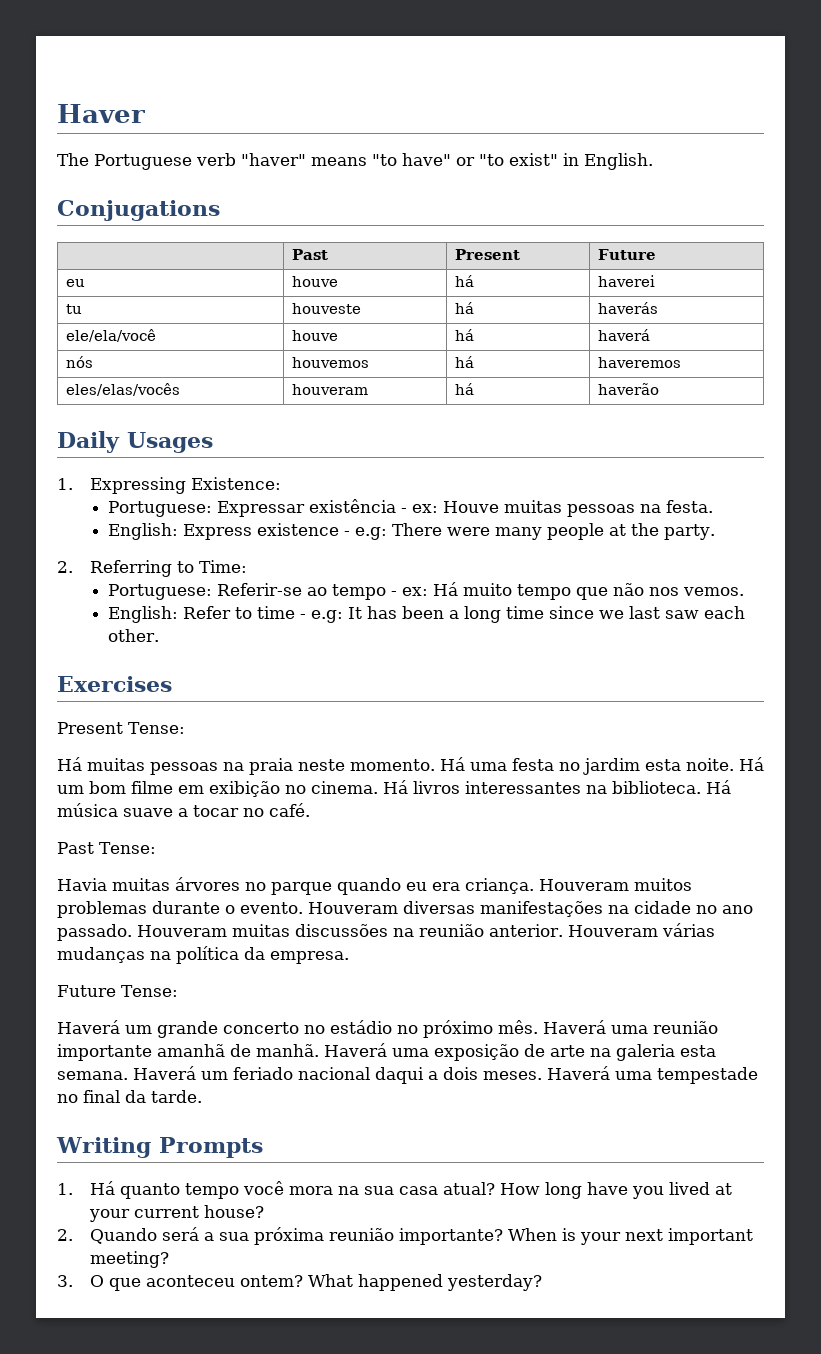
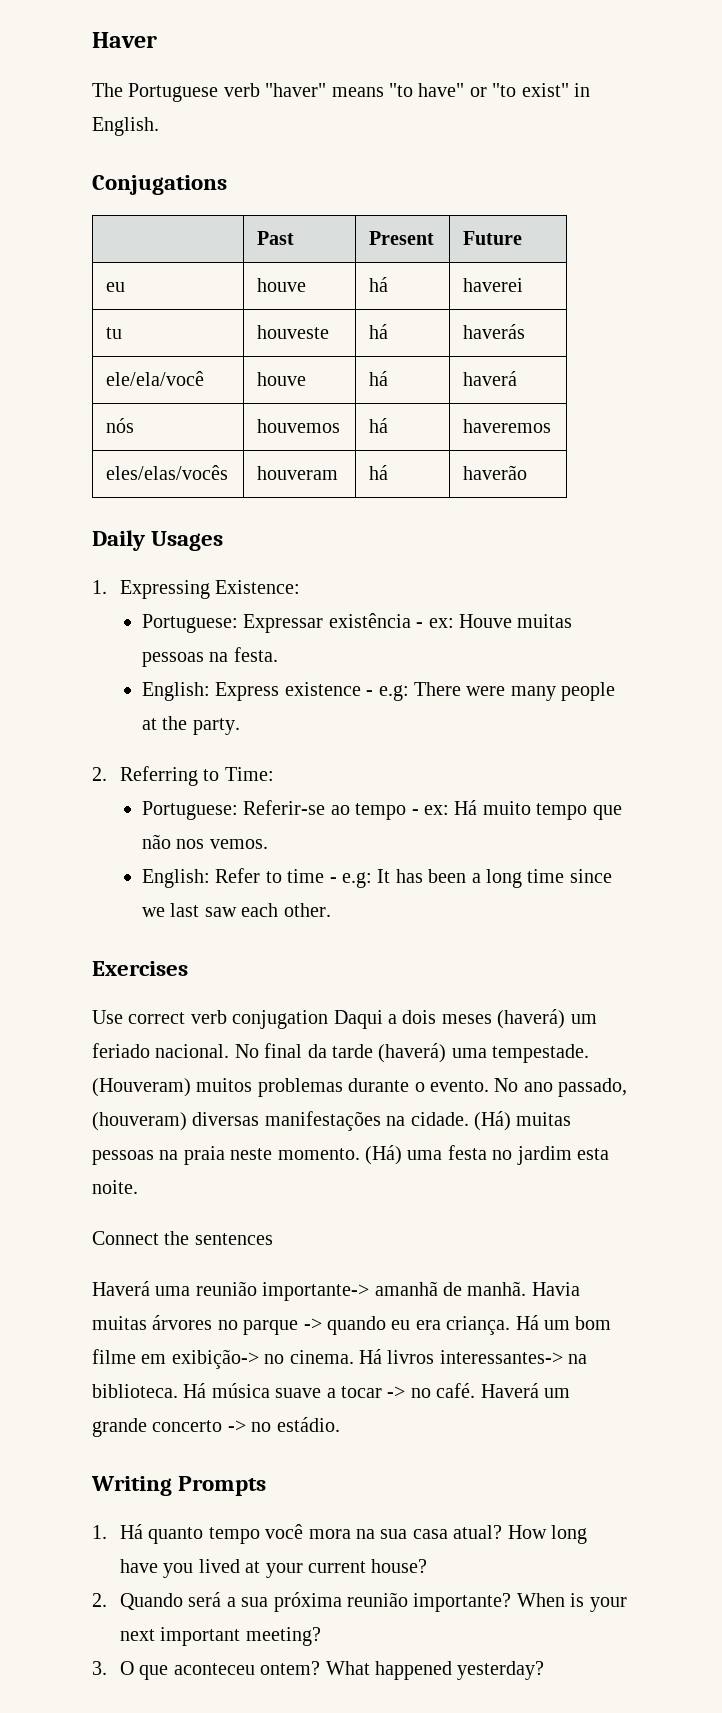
- Present Tense:
- Há muitas pessoas na praia neste momento.
+ Use correct verb conjugation Daqui a dois meses (haverá) um feriado nacional. No final da tarde (haverá) uma tempestade. (Houveram) muitos problemas durante o evento. No ano passado, (houveram) diversas manifestações na cidade. (Há) muitas pessoas na praia neste momento.
- Há uma festa no jardim esta noite.
+ (Há) uma festa no jardim esta noite.
+ Connect the sentences
+ Haverá uma reunião importante-> amanhã de manhã. Havia muitas árvores no parque -> quando eu era criança.
- Há um bom filme em exibição no cinema.
+ Há um bom filme em exibição-> no cinema.
- Há livros interessantes na biblioteca.
+ Há livros interessantes-> na biblioteca.
- Há música suave a tocar no café.
- Past Tense:
- Havia muitas árvores no parque quando eu era criança. Houveram muitos problemas durante o evento. Houveram diversas manifestações na cidade no ano passado. Houveram muitas discussões na reunião anterior. Houveram várias mudanças na política da empresa.
- Future Tense:
- Haverá um grande concerto no estádio no próximo mês. Haverá uma reunião importante amanhã de manhã. Haverá uma exposição de arte na galeria esta semana. Haverá um feriado nacional daqui a dois meses. Haverá uma tempestade no final da tarde.
+ Há música suave a tocar -> no café. Haverá um grande concerto -> no estádio.

